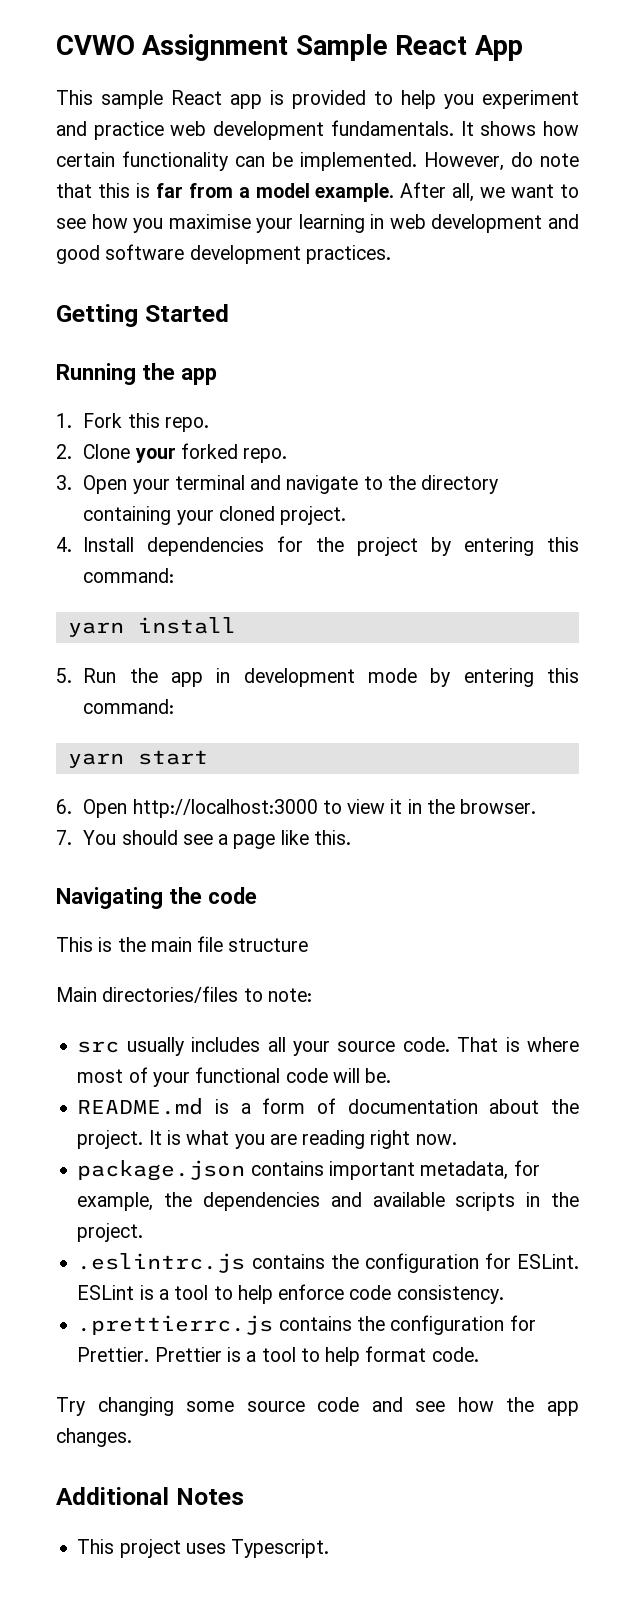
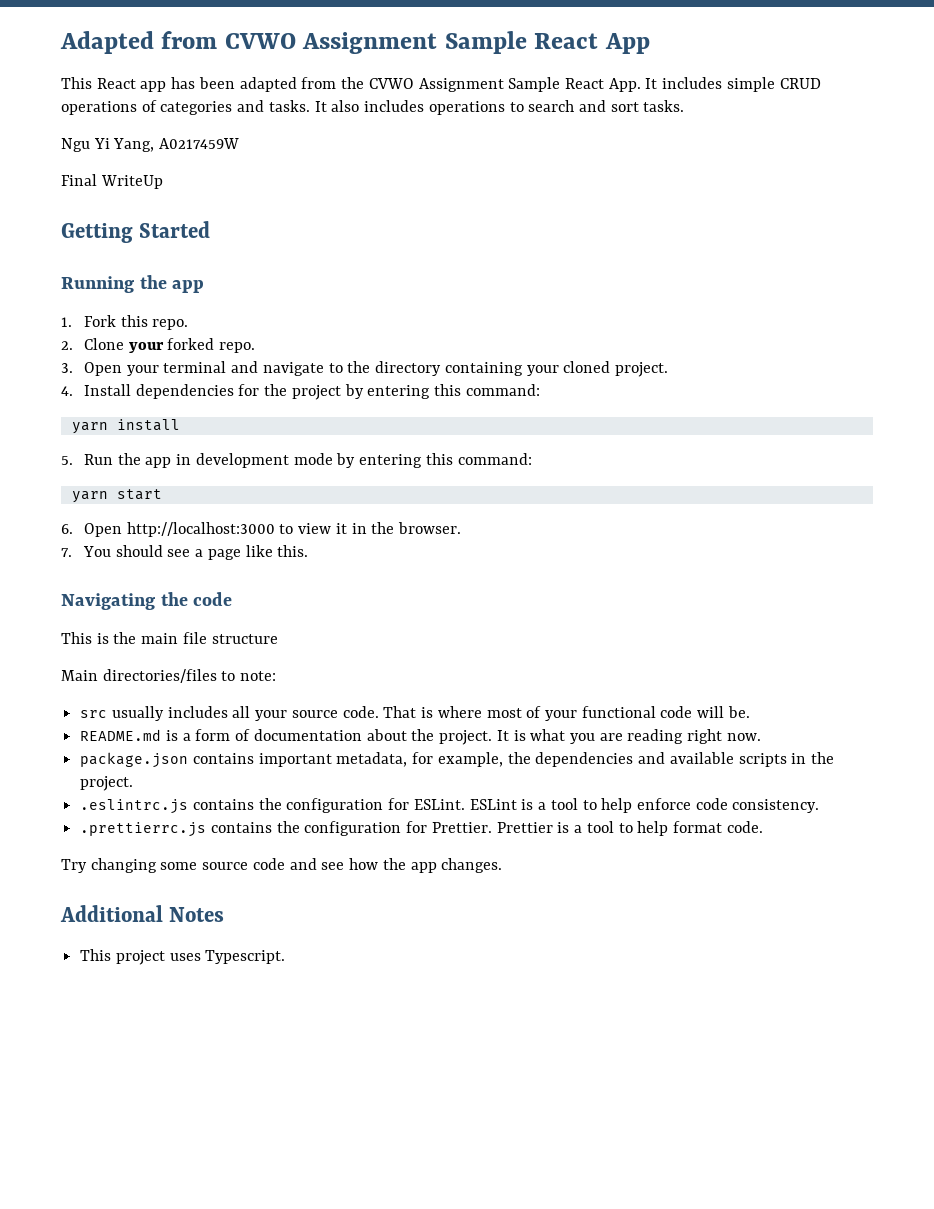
- CVWO Assignment Sample React App
+ Adapted from CVWO Assignment Sample React App
- This sample React app is provided to help you experiment and practice web development fundamentals. It shows how certain functionality can be implemented. However, do note that this is far from a model example. After all, we want to see how you maximise your learning in web development and good software development practices.
+ This React app has been adapted from the CVWO Assignment Sample React App. It includes simple CRUD operations of categories and tasks. It also includes operations to search and sort tasks.
+ Ngu Yi Yang, A0217459W
+ Final WriteUp

